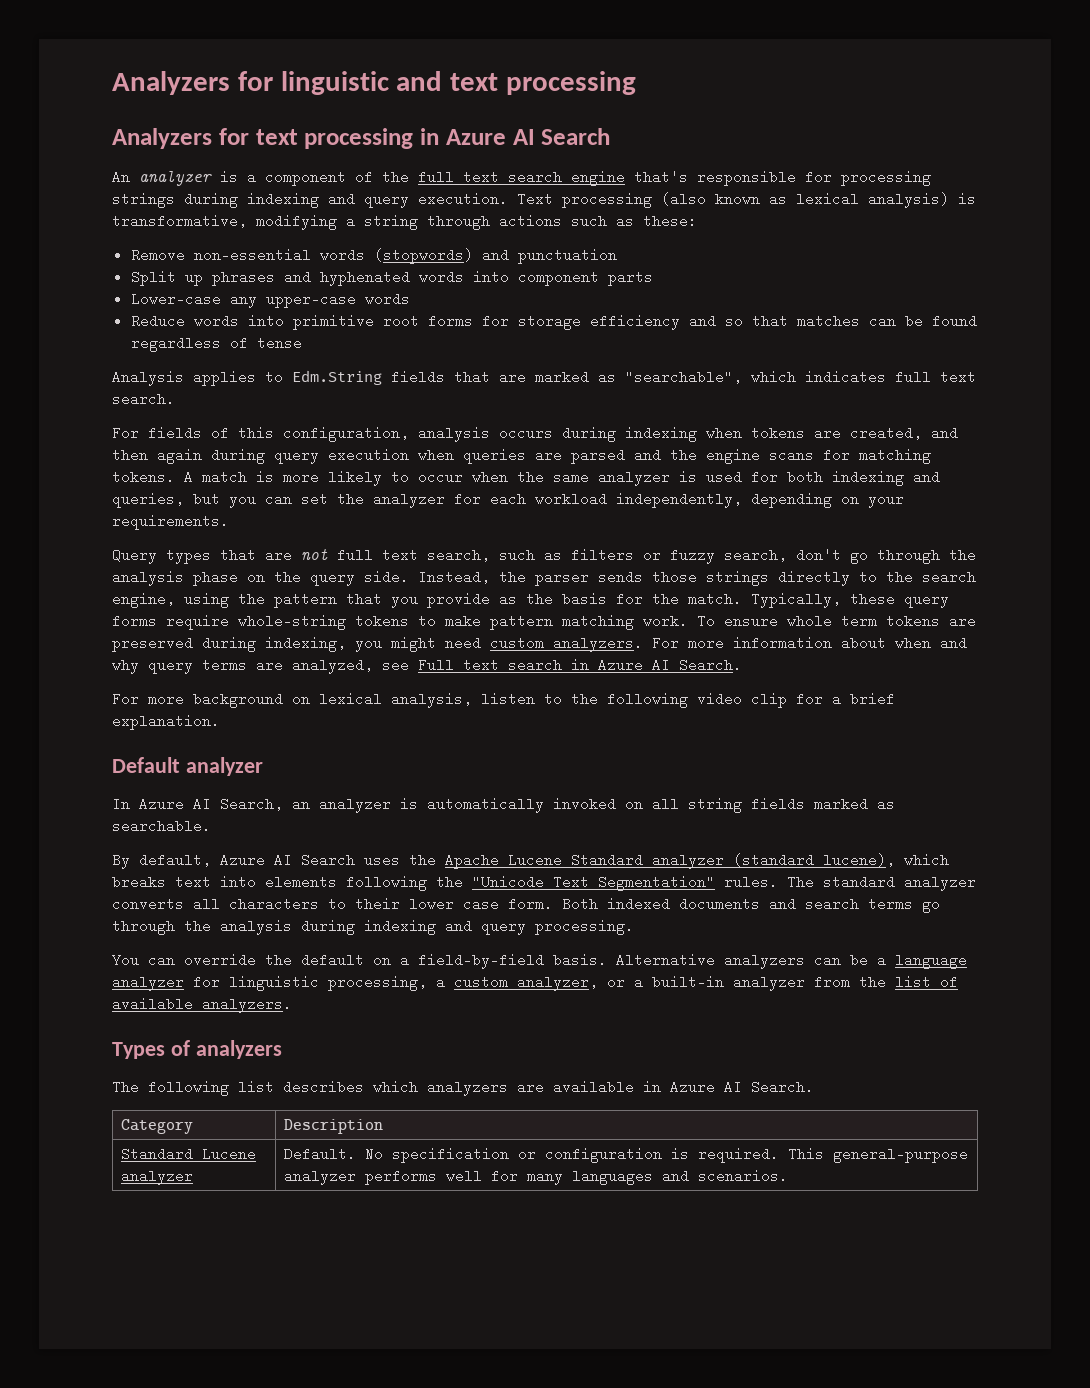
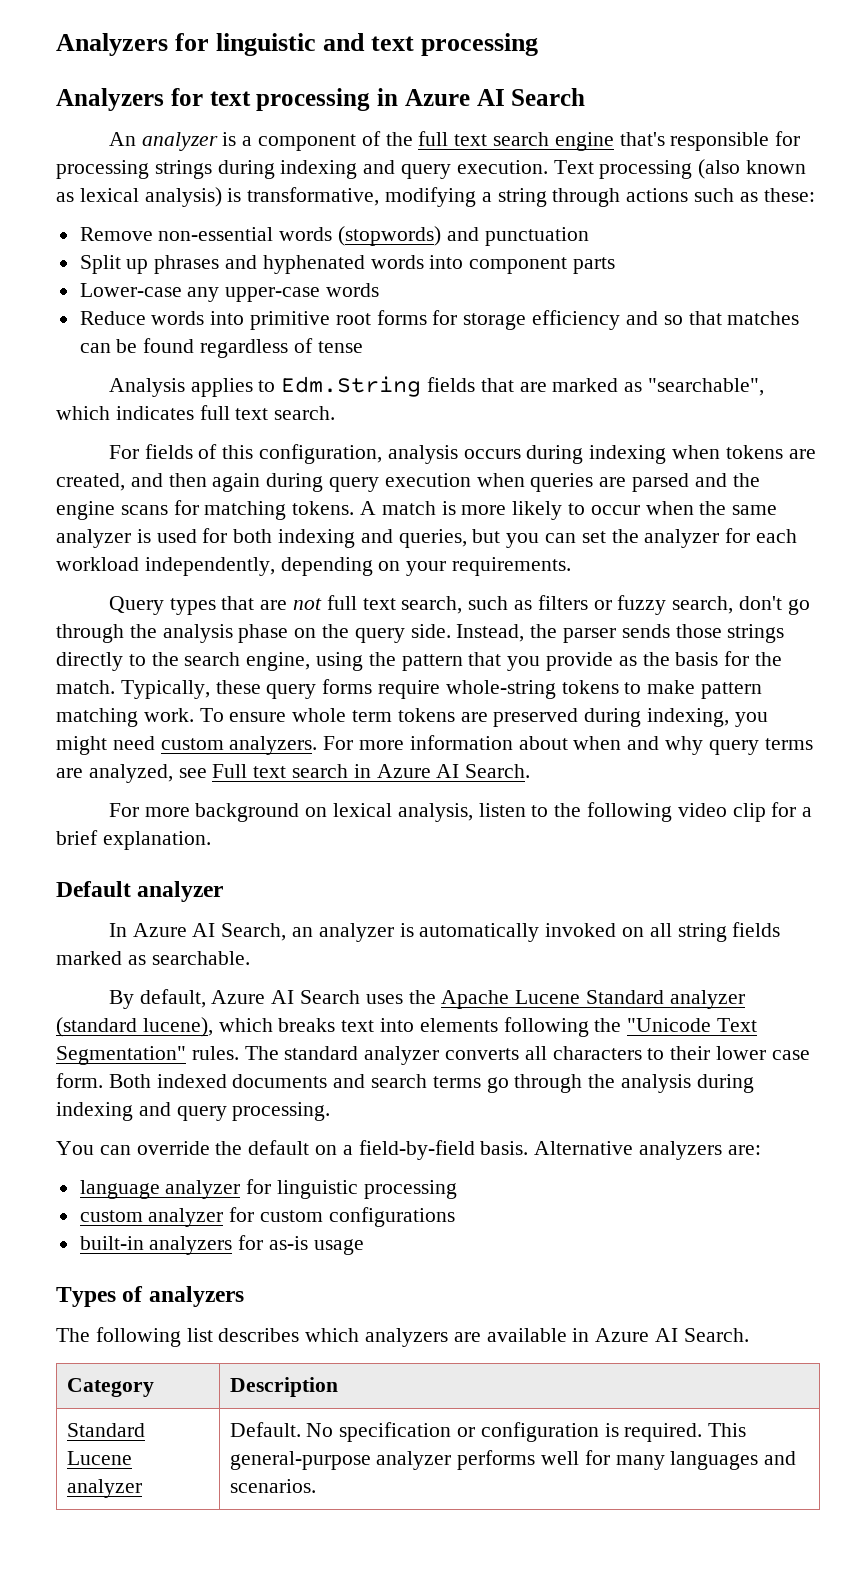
- Alternative analyzers can be a language analyzer for linguistic processing, a custom analyzer, or a built-in analyzer from the list of available analyzers.
+ Alternative analyzers are:
+ language analyzer for linguistic processing
+ custom analyzer for custom configurations
+ built-in analyzers for as-is usage

